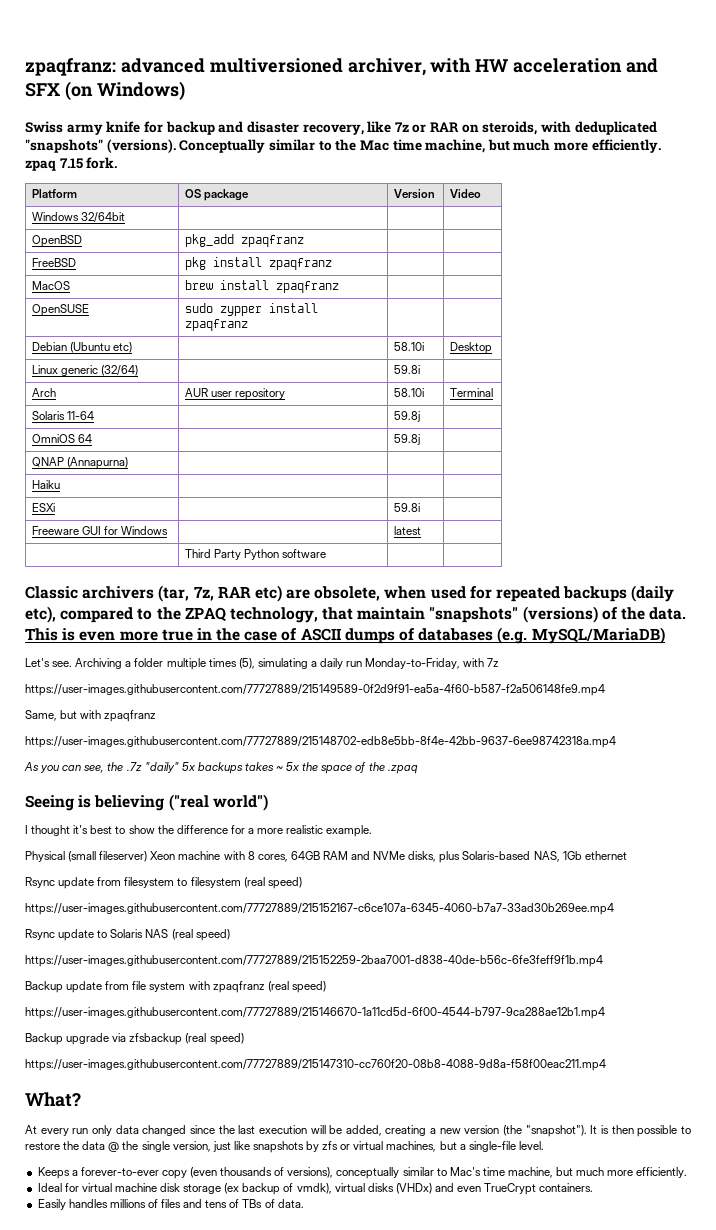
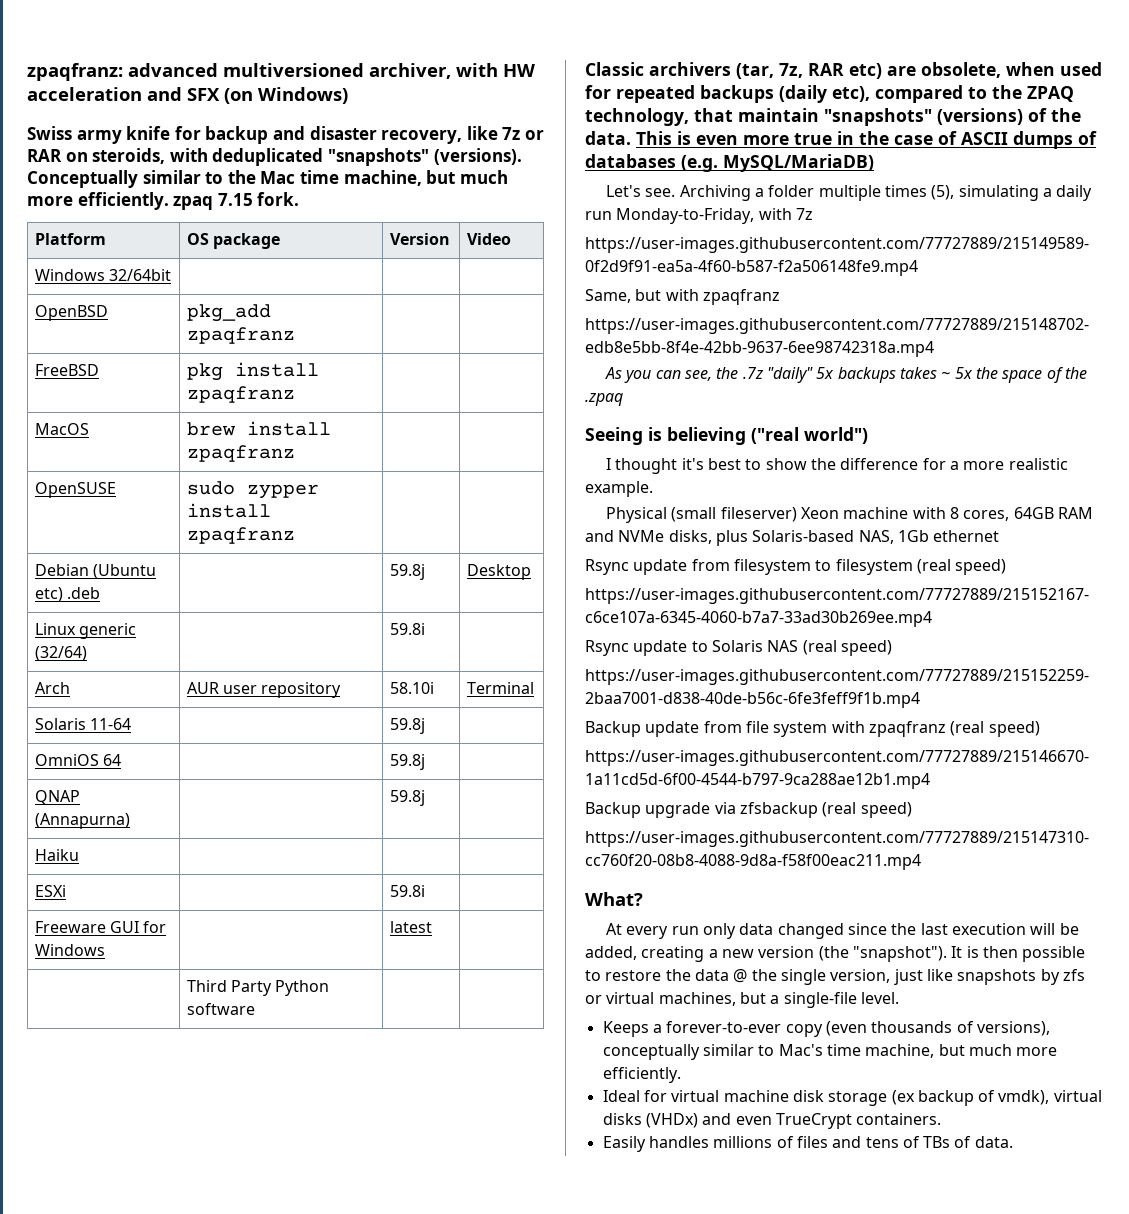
- Debian (Ubuntu etc) | | 58.10i | Desktop
+ Debian (Ubuntu etc) .deb | | 59.8j | Desktop
- QNAP (Annapurna) | | |
+ QNAP (Annapurna) | | 59.8j |

